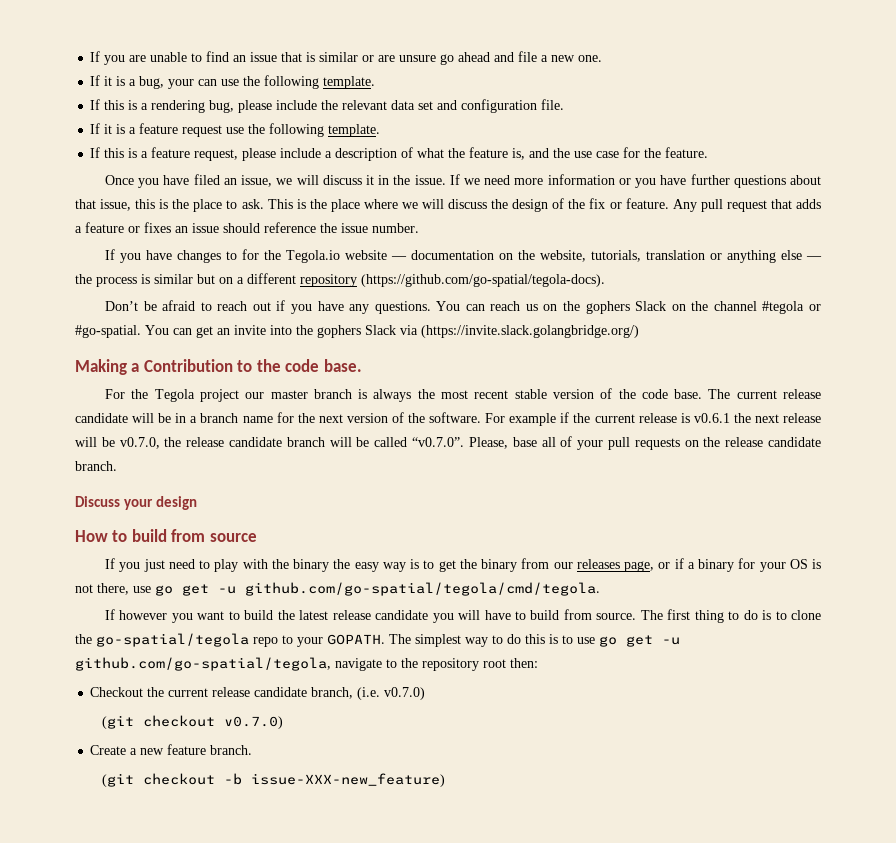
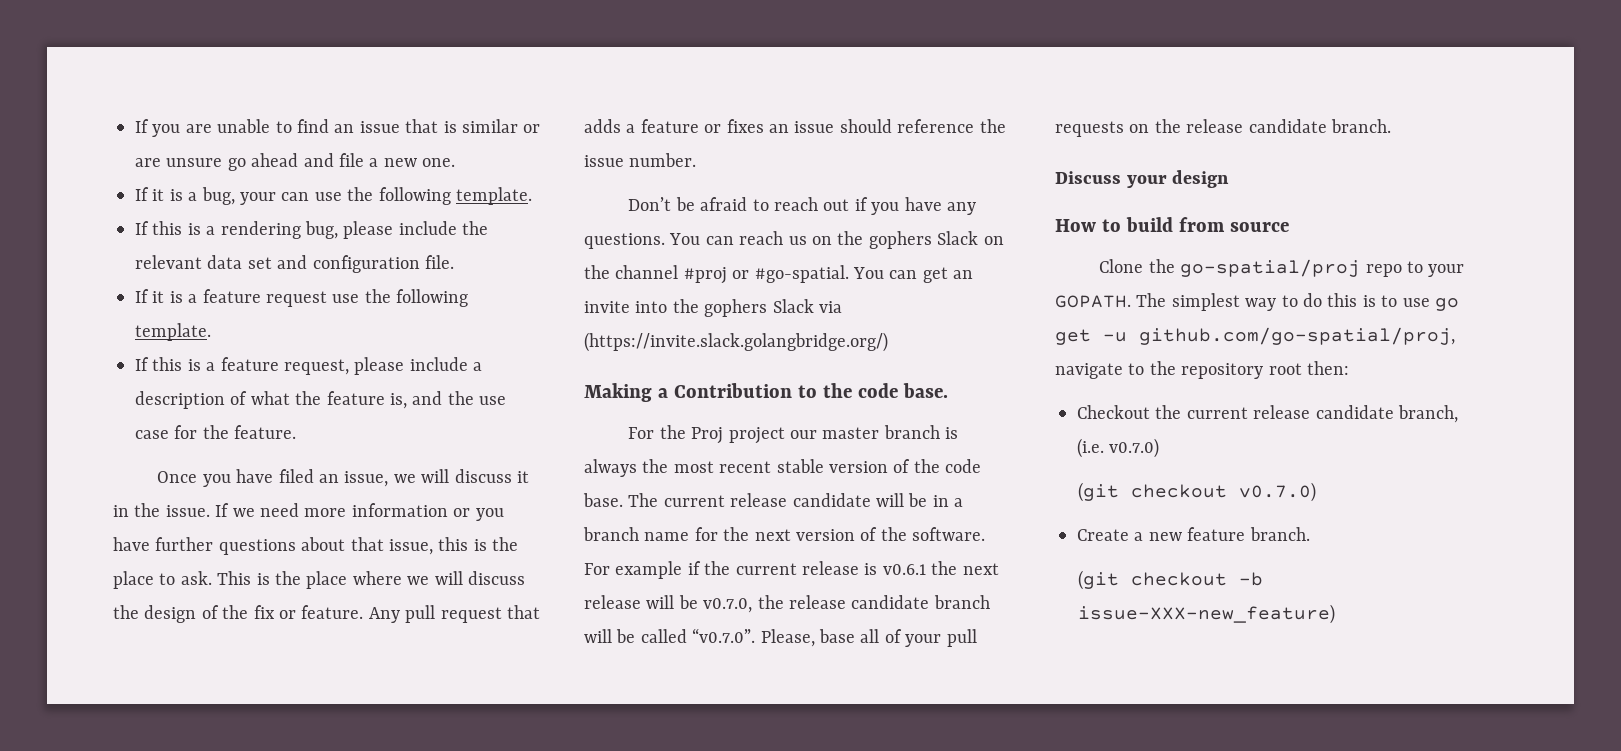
- If you have changes to for the Tegola.io website — documentation on the website, tutorials, translation or anything else — the process is similar but on a different repository (https://github.com/go-spatial/tegola-docs).
- You can reach us on the gophers Slack on the channel #tegola or #go-spatial.
+ You can reach us on the gophers Slack on the channel #proj or #go-spatial.
- For the Tegola project our master branch is always the most recent stable version of the code base.
+ For the Proj project our master branch is always the most recent stable version of the code base.
- If you just need to play with the binary the easy way is to get the binary from our releases page, or if a binary for your OS is not there, use go get -u github.com/go-spatial/tegola/cmd/tegola.
- If however you want to build the latest release candidate you will have to build from source. The first thing to do is to clone the go-spatial/tegola repo to your GOPATH.
+ Clone the go-spatial/proj repo to your GOPATH.
- The simplest way to do this is to use go get -u github.com/go-spatial/tegola, navigate to the repository root then:
+ The simplest way to do this is to use go get -u github.com/go-spatial/proj, navigate to the repository root then:

